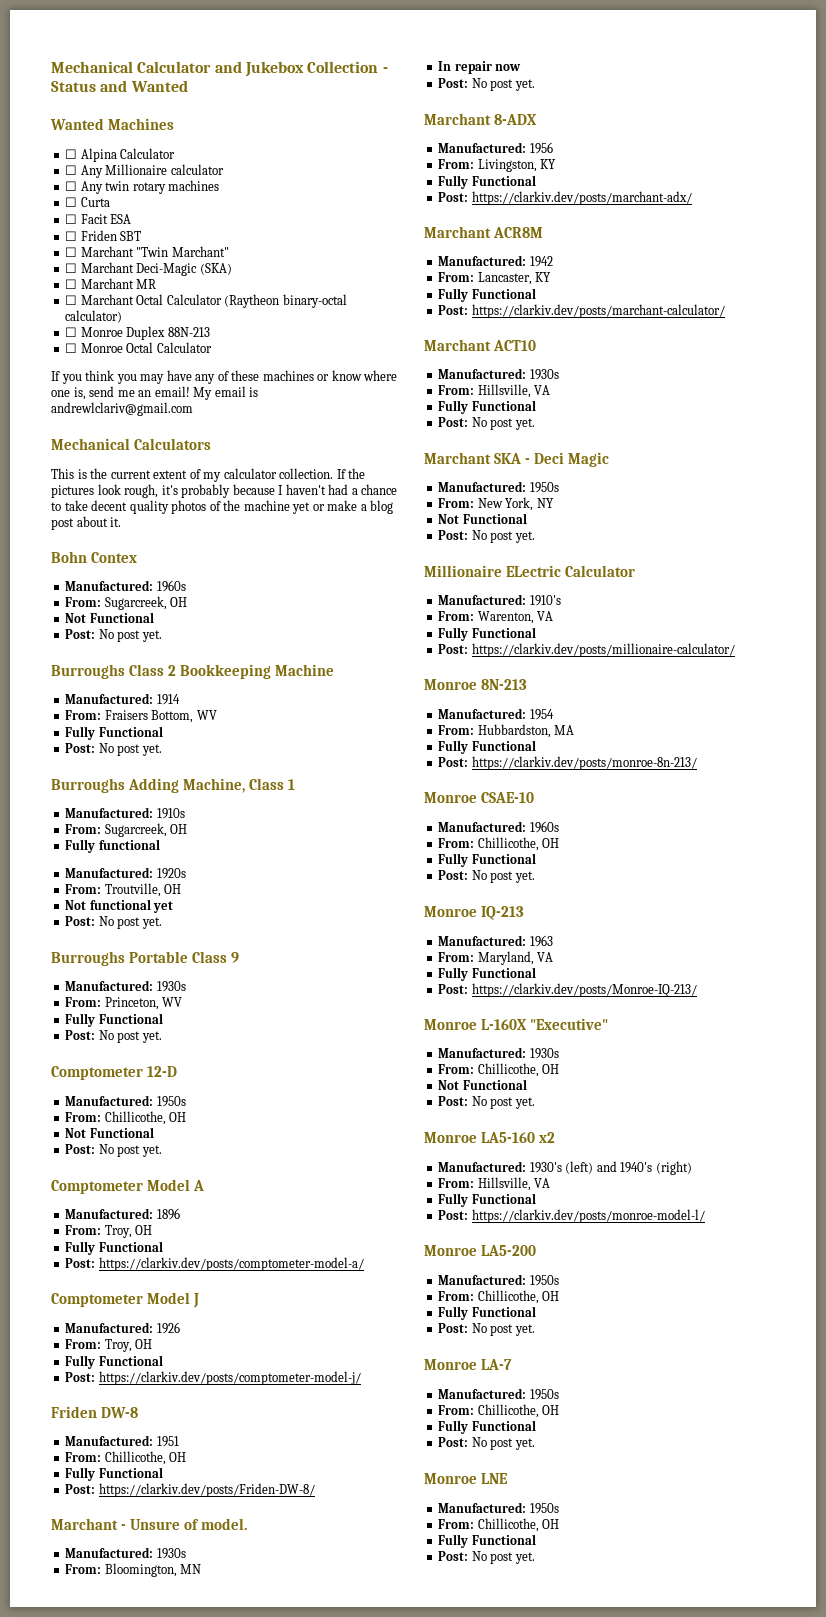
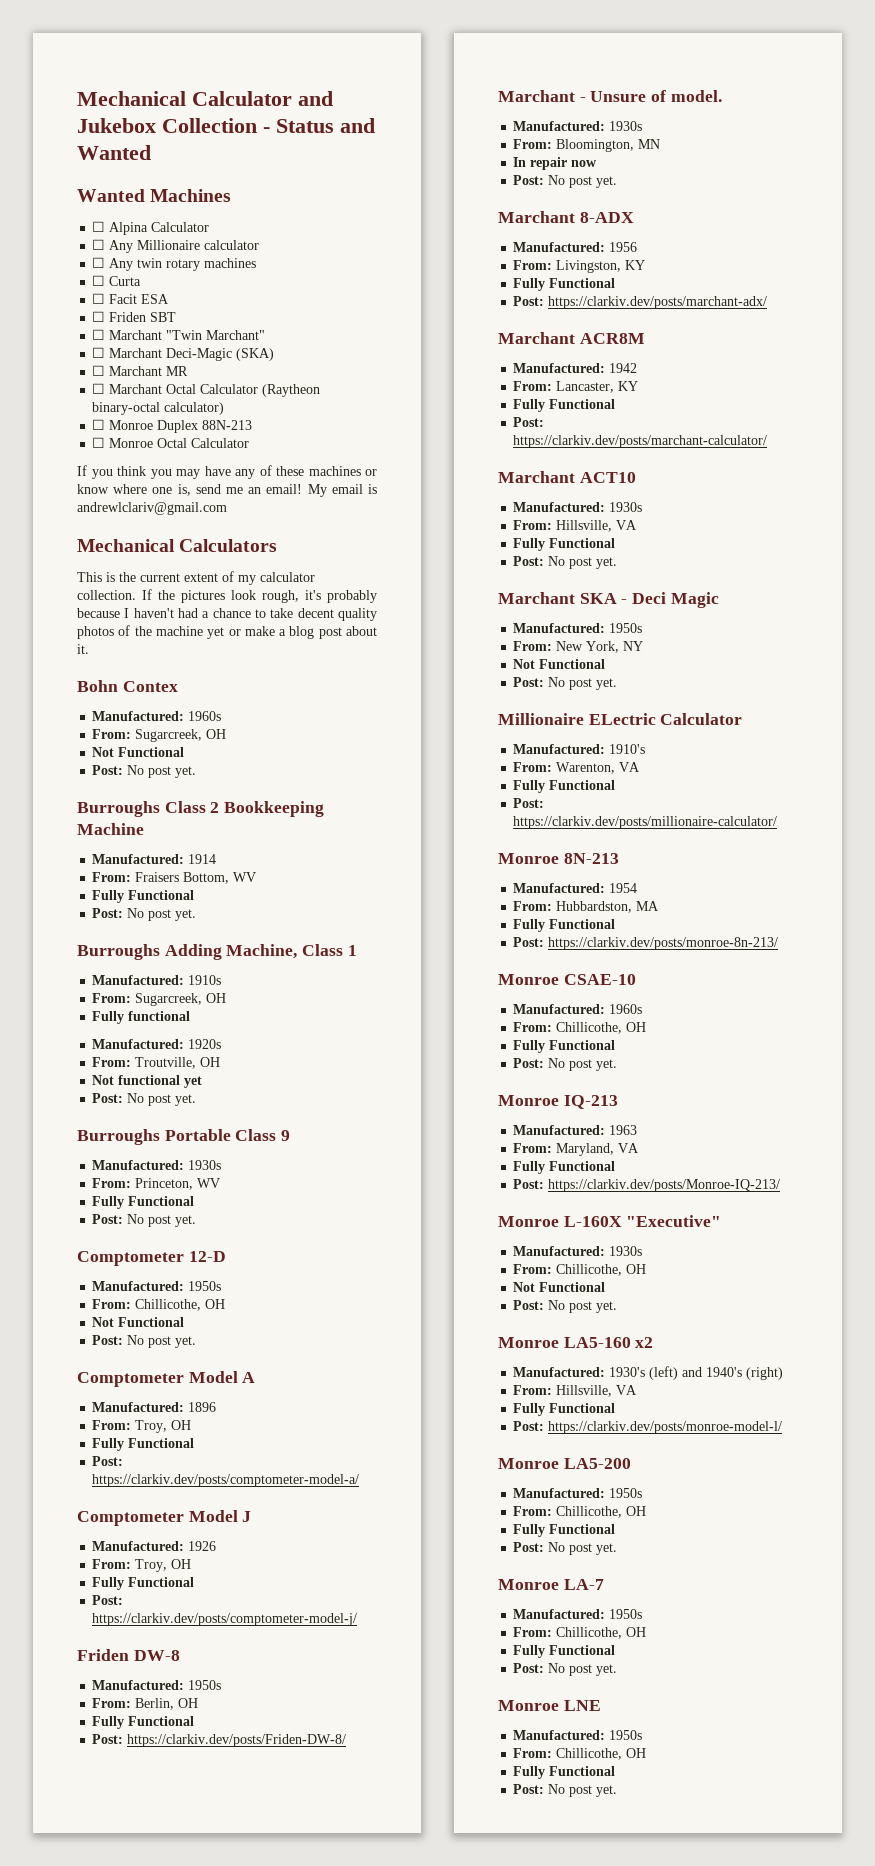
  Friden DW-8
- Manufactured: 1951
- From: Chillicothe, OH
+ Manufactured: 1950s
+ From: Berlin, OH

